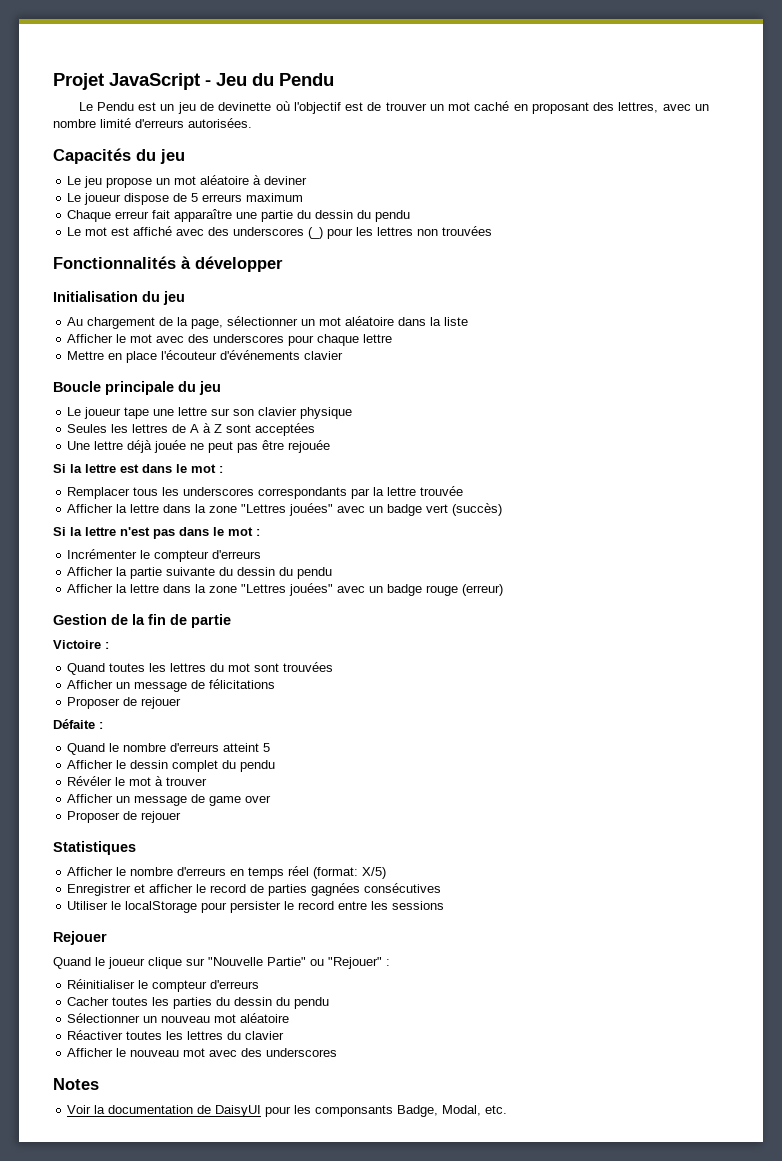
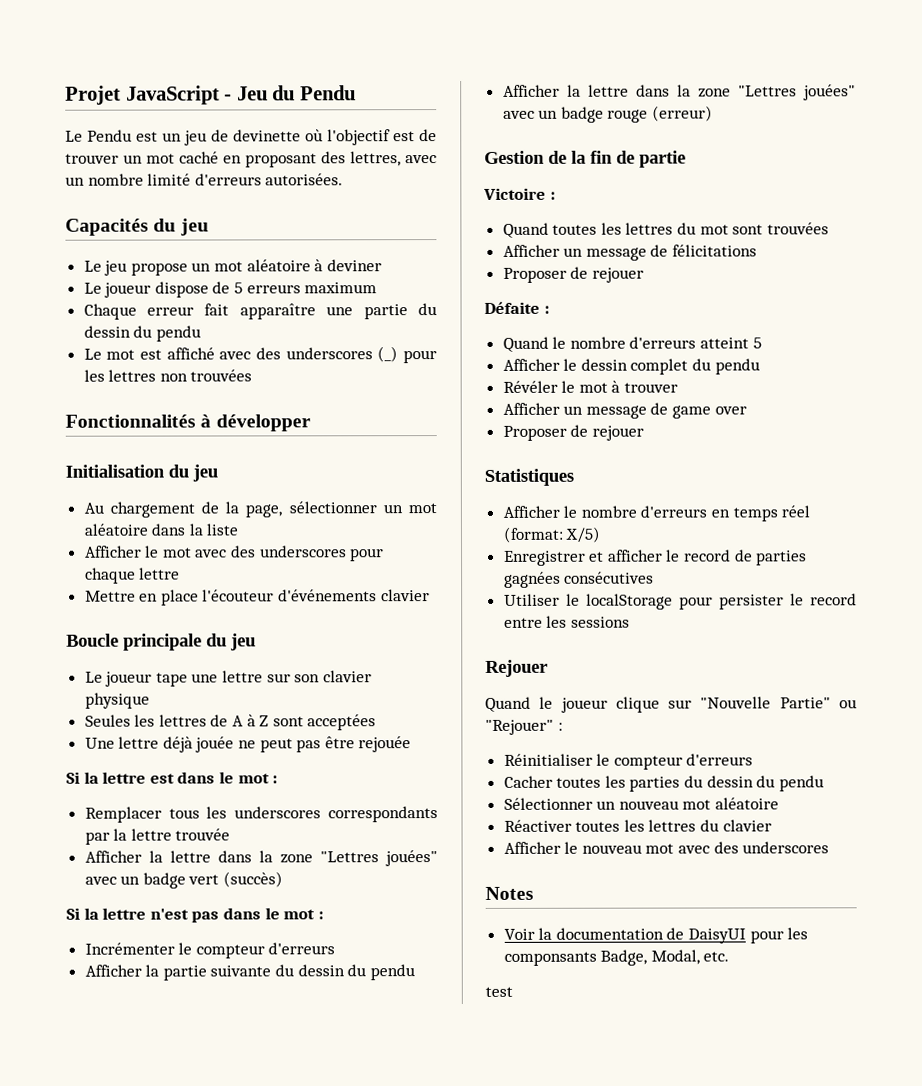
+ test

